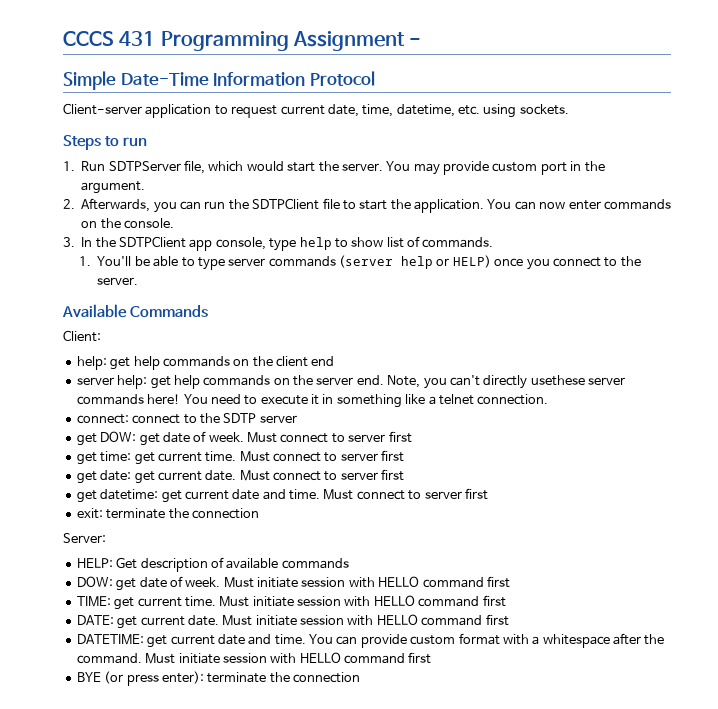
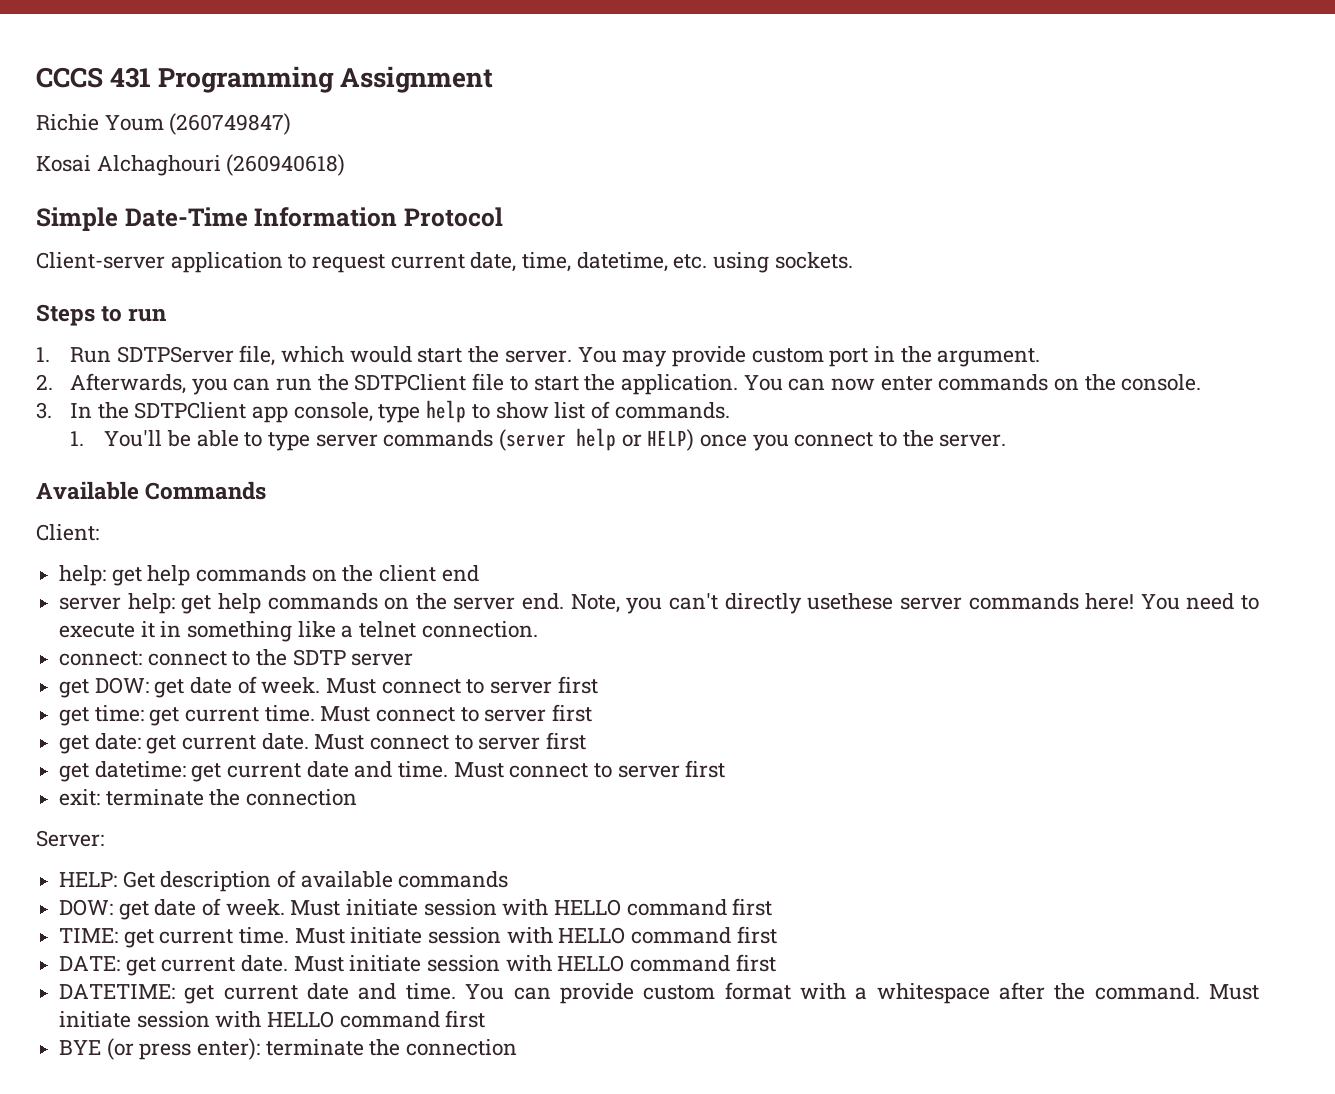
- CCCS 431 Programming Assignment -
+ CCCS 431 Programming Assignment
+ Richie Youm (260749847)
+ Kosai Alchaghouri (260940618)

